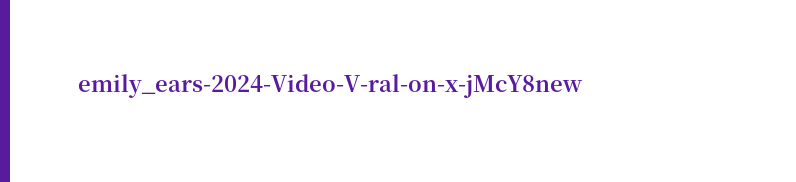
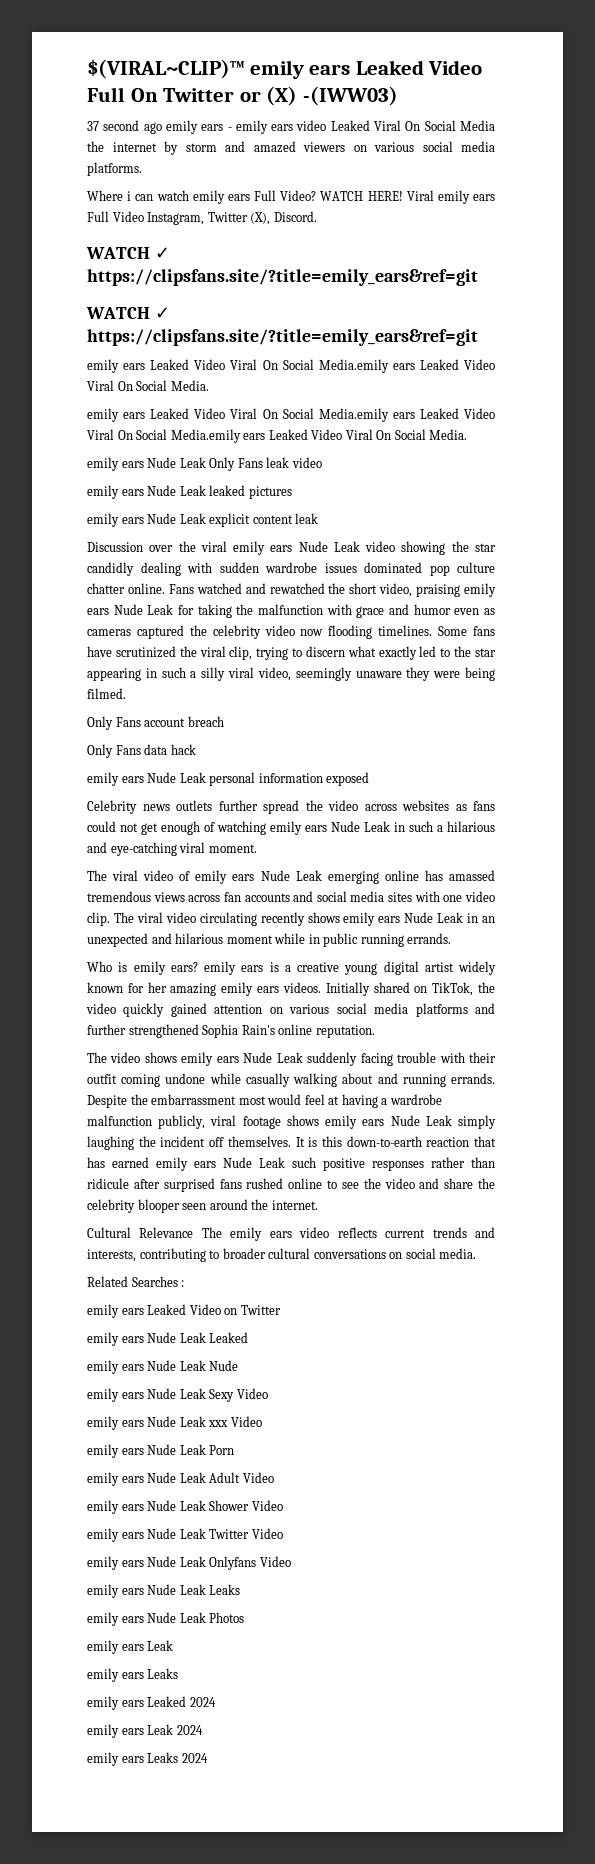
- emily_ears-2024-Video-V-ral-on-x-jMcY8new
+ $(VIRAL~CLIP)™ emily ears Leaked Video Full On Twitter or (X) -(IWW03)
+ 37 second ago emily ears - emily ears video Leaked Viral On Social Media the internet by storm and amazed viewers on various social media platforms.
+ Where i can watch emily ears Full Video? WATCH HERE! Viral emily ears Full Video Instagram, Twitter (X), Discord.
+ WATCH ✓ https://clipsfans.site/?title=emily_ears&ref=git
+ WATCH ✓ https://clipsfans.site/?title=emily_ears&ref=git
+ emily ears Leaked Video Viral On Social Media.emily ears Leaked Video Viral On Social Media.
+ emily ears Leaked Video Viral On Social Media.emily ears Leaked Video Viral On Social Media.emily ears Leaked Video Viral On Social Media.
+ emily ears Nude Leak Only Fans leak video
+ emily ears Nude Leak leaked pictures
+ emily ears Nude Leak explicit content leak
+ Discussion over the viral emily ears Nude Leak video showing the star candidly dealing with sudden wardrobe issues dominated pop culture chatter online. Fans watched and rewatched the short video, praising emily ears Nude Leak for taking the malfunction with grace and humor even as cameras captured the celebrity video now flooding timelines. Some fans have scrutinized the viral clip, trying to discern what exactly led to the star appearing in such a silly viral video, seemingly unaware they were being filmed.
+ Only Fans account breach
+ Only Fans data hack
+ emily ears Nude Leak personal information exposed
+ Celebrity news outlets further spread the video across websites as fans could not get enough of watching emily ears Nude Leak in such a hilarious and eye-catching viral moment.
+ The viral video of emily ears Nude Leak emerging online has amassed tremendous views across fan accounts and social media sites with one video clip. The viral video circulating recently shows emily ears Nude Leak in an unexpected and hilarious moment while in public running errands.
+ Who is emily ears? emily ears is a creative young digital artist widely known for her amazing emily ears videos. Initially shared on TikTok, the video quickly gained attention on various social media platforms and further strengthened Sophia Rain's online reputation.
+ The video shows emily ears Nude Leak suddenly facing trouble with their outfit coming undone while casually walking about and running errands. Despite the embarrassment most would feel at having a wardrobe malfunction publicly, viral footage shows emily ears Nude Leak simply laughing the incident off themselves. It is this down-to-earth reaction that has earned emily ears Nude Leak such positive responses rather than ridicule after surprised fans rushed online to see the video and share the celebrity blooper seen around the internet.
+ Cultural Relevance The emily ears video reflects current trends and interests, contributing to broader cultural conversations on social media.
+ Related Searches :
+ emily ears Leaked Video on Twitter
+ emily ears Nude Leak Leaked
+ emily ears Nude Leak Nude
+ emily ears Nude Leak Sexy Video
+ emily ears Nude Leak xxx Video
+ emily ears Nude Leak Porn
+ emily ears Nude Leak Adult Video
+ emily ears Nude Leak Shower Video
+ emily ears Nude Leak Twitter Video
+ emily ears Nude Leak Onlyfans Video
+ emily ears Nude Leak Leaks
+ emily ears Nude Leak Photos
+ emily ears Leak
+ emily ears Leaks
+ emily ears Leaked 2024
+ emily ears Leak 2024
+ emily ears Leaks 2024

